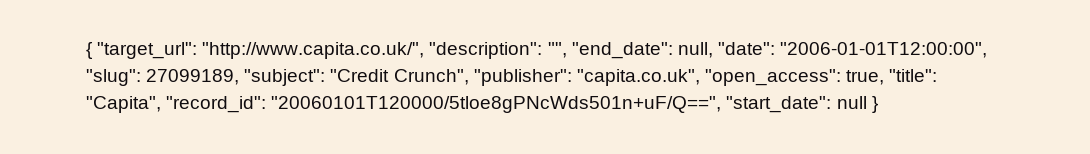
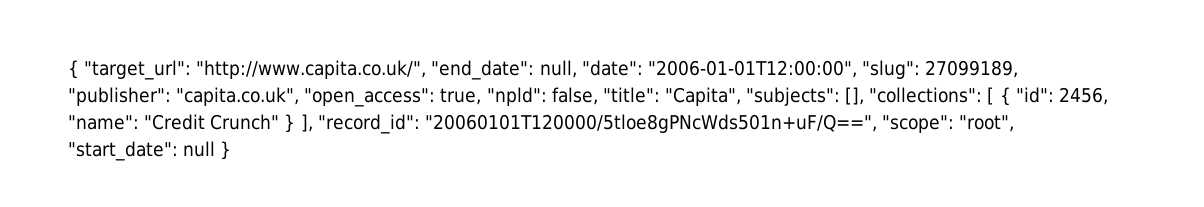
- { "target_url": "http://www.capita.co.uk/", "description": "", "end_date": null, "date": "2006-01-01T12:00:00", "slug": 27099189, "subject": "Credit Crunch", "publisher": "capita.co.uk", "open_access": true, "title": "Capita", "record_id": "20060101T120000/5tloe8gPNcWds501n+uF/Q==", "start_date": null }
+ { "target_url": "http://www.capita.co.uk/", "end_date": null, "date": "2006-01-01T12:00:00", "slug": 27099189, "publisher": "capita.co.uk", "open_access": true, "npld": false, "title": "Capita", "subjects": [], "collections": [ { "id": 2456, "name": "Credit Crunch" } ], "record_id": "20060101T120000/5tloe8gPNcWds501n+uF/Q==", "scope": "root", "start_date": null }

